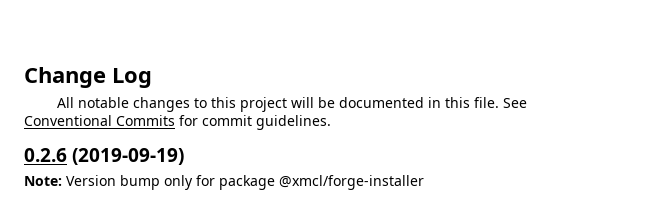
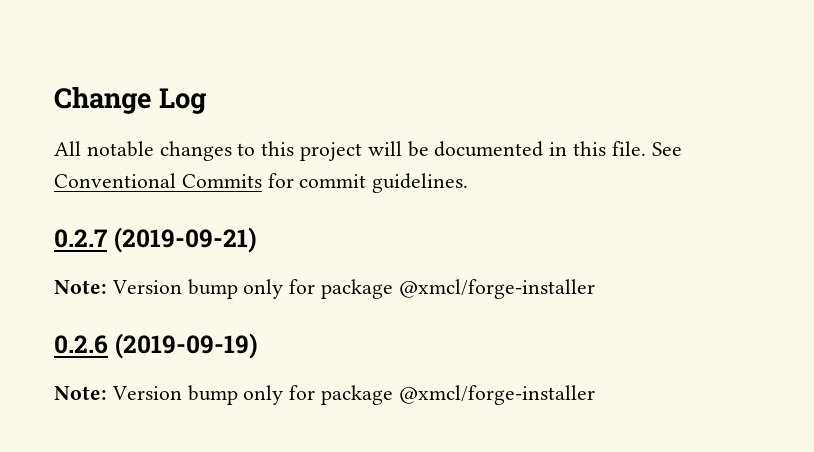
+ 0.2.7 (2019-09-21)
+ Note: Version bump only for package @xmcl/forge-installer

